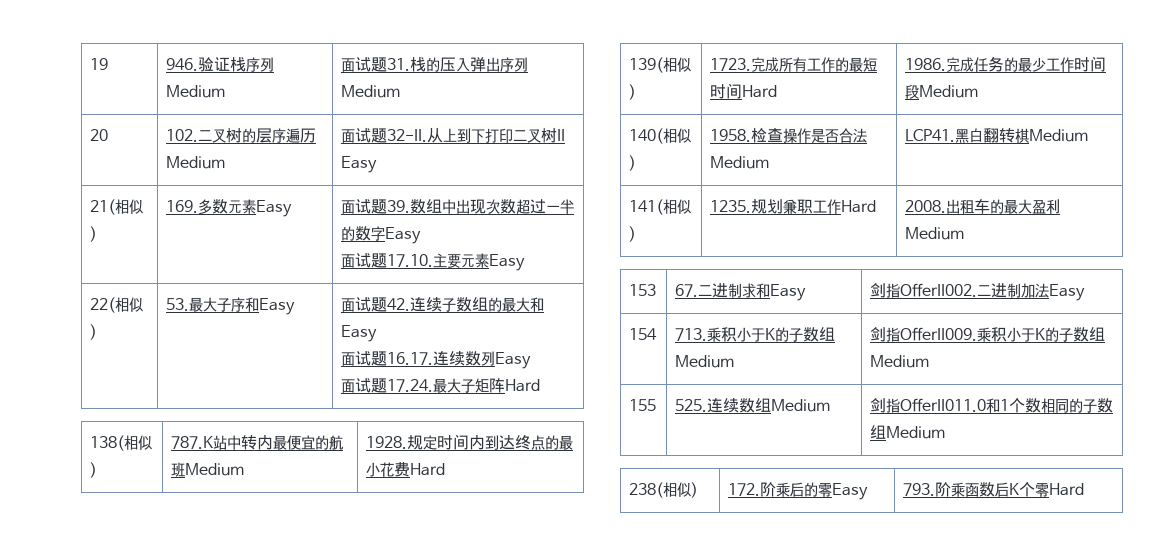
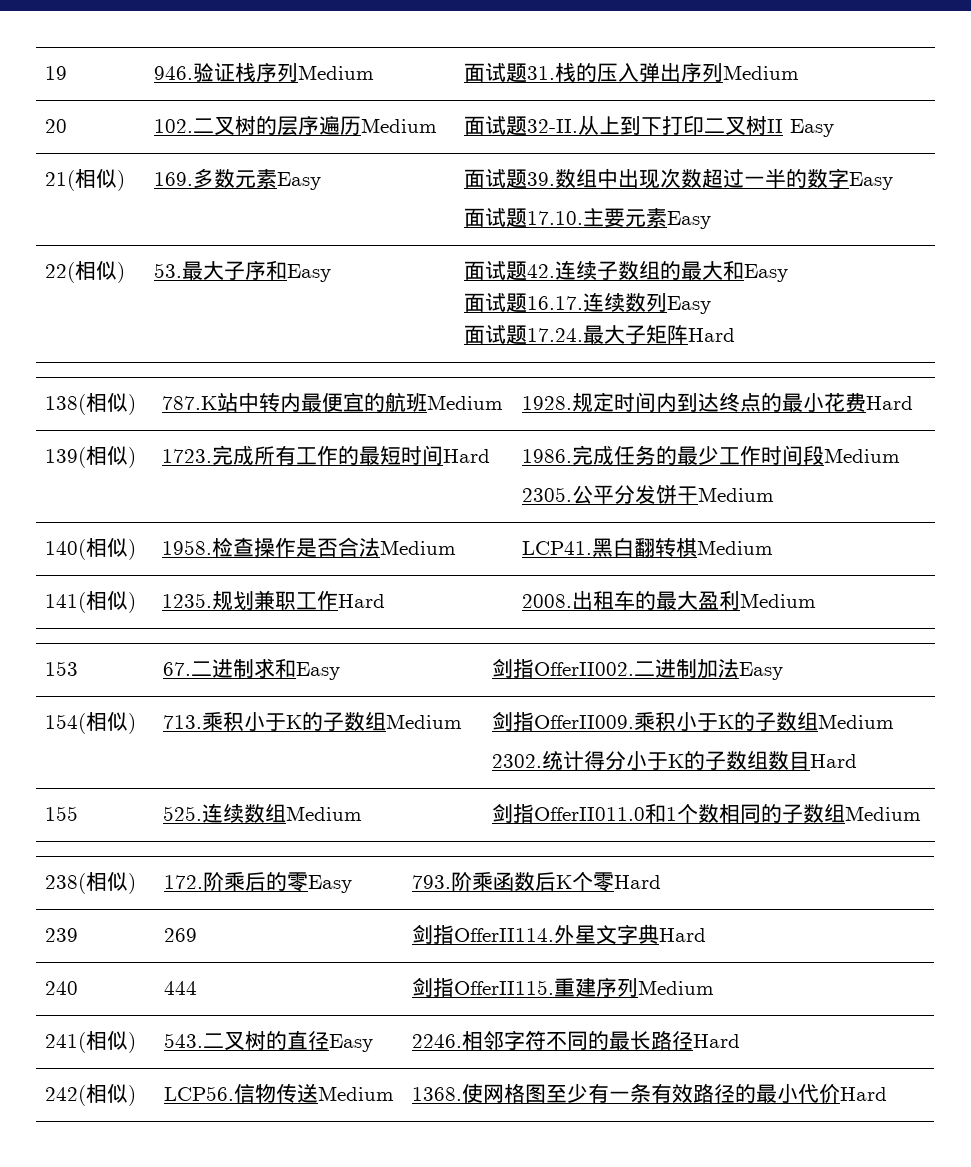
  139(相似) | 1723.完成所有工作的最短时间Hard | 1986.完成任务的最少工作时间段Medium
+ 2305.公平分发饼干Medium
- 154 | 713.乘积小于K的子数组Medium | 剑指OfferII009.乘积小于K的子数组Medium
+ 154(相似) | 713.乘积小于K的子数组Medium | 剑指OfferII009.乘积小于K的子数组Medium
+ 2302.统计得分小于K的子数组数目Hard
+ 239 | 269 | 剑指OfferII114.外星文字典Hard
+ 240 | 444 | 剑指OfferII115.重建序列Medium
+ 241(相似) | 543.二叉树的直径Easy | 2246.相邻字符不同的最长路径Hard
+ 242(相似) | LCP56.信物传送Medium | 1368.使网格图至少有一条有效路径的最小代价Hard

